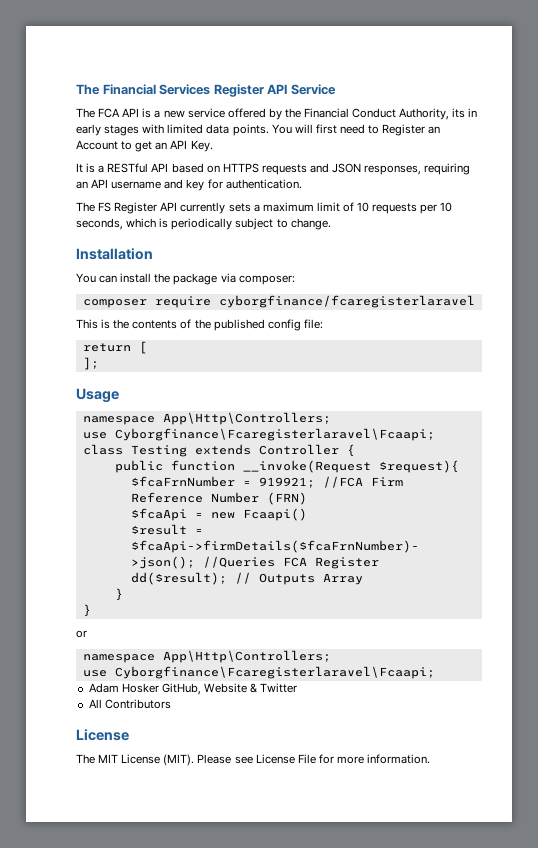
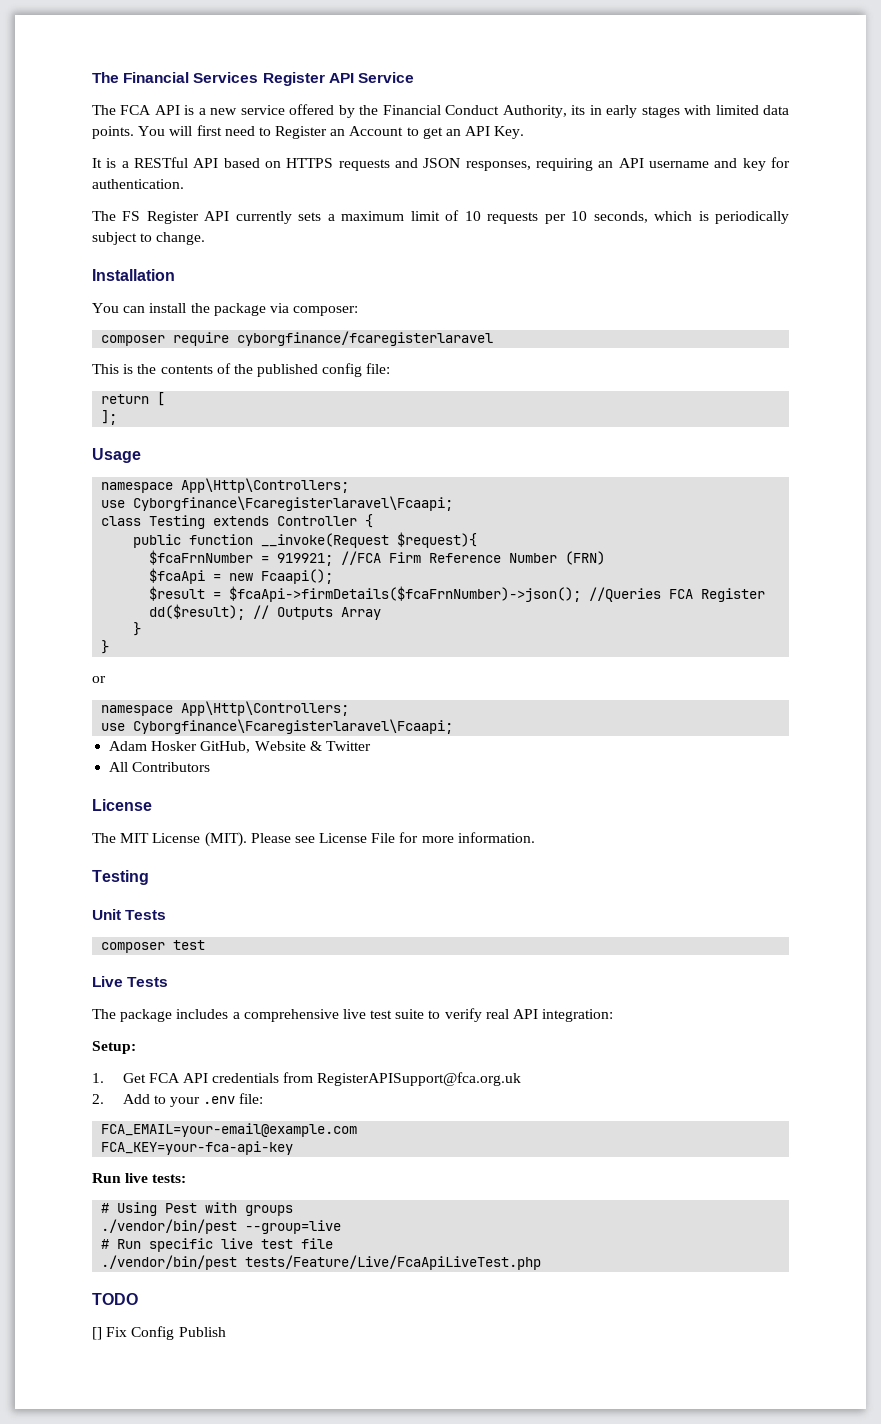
- $fcaApi = new Fcaapi()
+ $fcaApi = new Fcaapi();
  Please see License File for more information.
+ Testing
+ Unit Tests
+ composer test
+ Live Tests
+ The package includes a comprehensive live test suite to verify real API integration:
+ Setup:
+ 1. Get FCA API credentials from RegisterAPISupport@fca.org.uk
+ 2. Add to your .env file:
+ FCA_EMAIL=your-email@example.com
+ FCA_KEY=your-fca-api-key
+ Run live tests:
+ # Using Pest with groups
+ ./vendor/bin/pest --group=live
+ # Run specific live test file
+ ./vendor/bin/pest tests/Feature/Live/FcaApiLiveTest.php
+ TODO
+ [] Fix Config Publish

